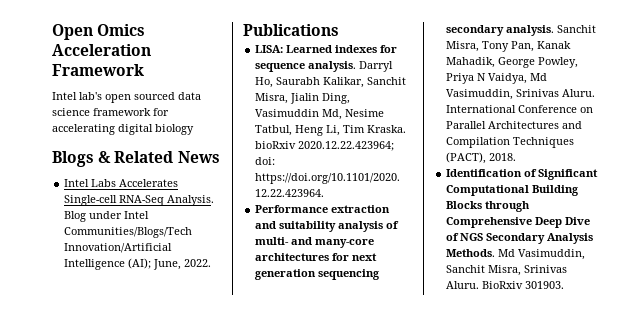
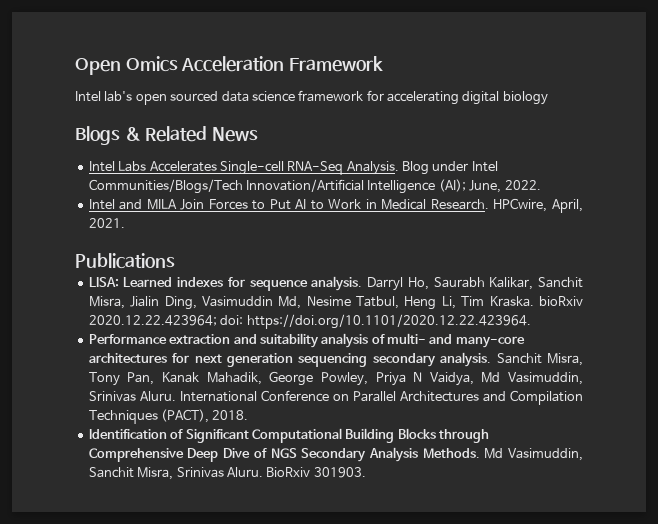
+ Intel and MILA Join Forces to Put AI to Work in Medical Research. HPCwire, April, 2021.

